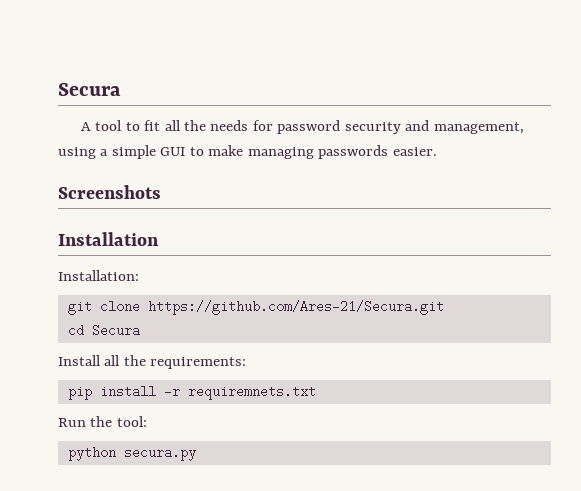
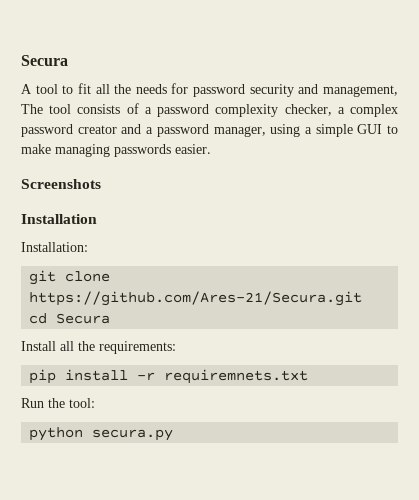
- A tool to fit all the needs for password security and management, using a simple GUI to make managing passwords easier.
+ A tool to fit all the needs for password security and management, The tool consists of a password complexity checker, a complex password creator and a password manager, using a simple GUI to make managing passwords easier.

